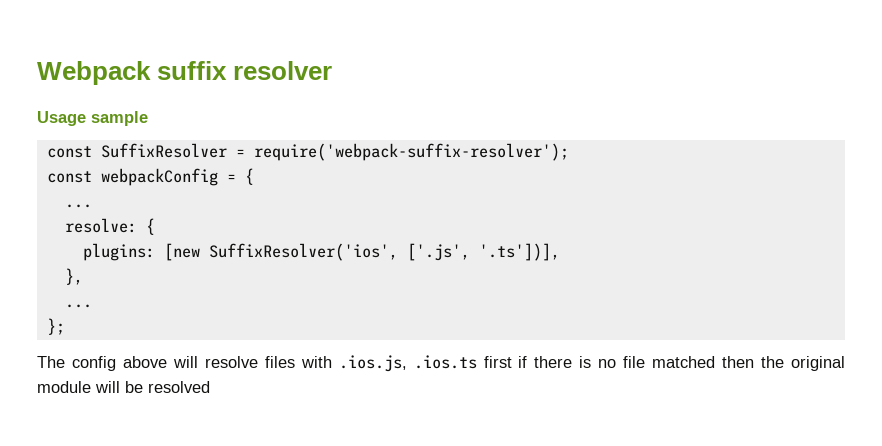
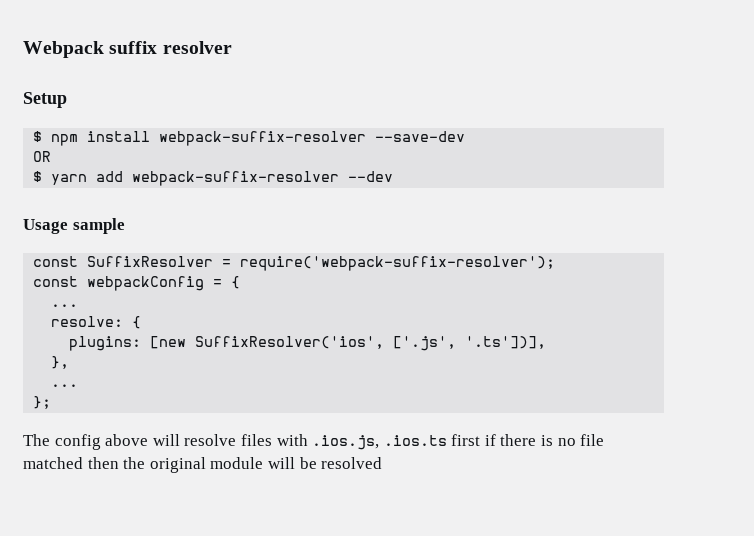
+ Setup
+ $ npm install webpack-suffix-resolver --save-dev
+ OR
+ $ yarn add webpack-suffix-resolver --dev

